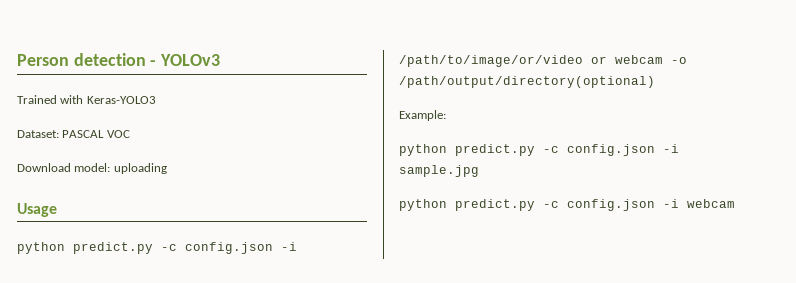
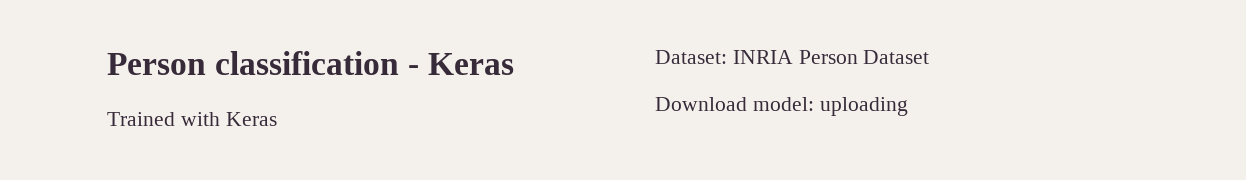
- Person detection - YOLOv3
+ Person classification - Keras
- Trained with Keras-YOLO3
+ Trained with Keras
- Dataset: PASCAL VOC
+ Dataset: INRIA Person Dataset
- Usage
- python predict.py -c config.json -i /path/to/image/or/video or webcam -o /path/output/directory(optional)
- Example:
- python predict.py -c config.json -i sample.jpg
- python predict.py -c config.json -i webcam

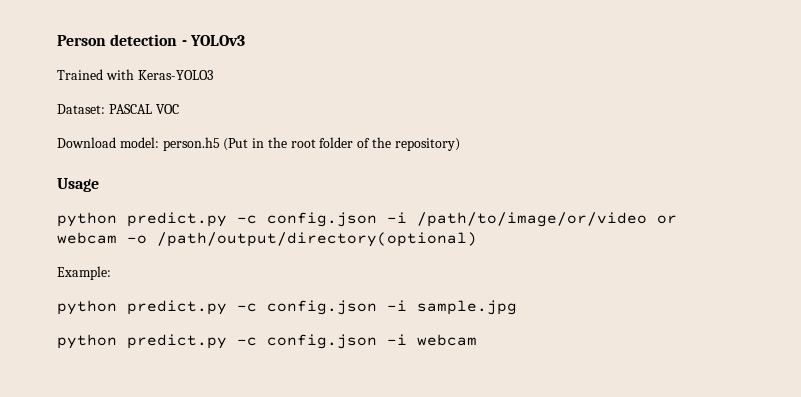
- Person classification - Keras
+ Person detection - YOLOv3
- Trained with Keras
+ Trained with Keras-YOLO3
- Dataset: INRIA Person Dataset
+ Dataset: PASCAL VOC
- Download model: uploading
+ Download model: person.h5 (Put in the root folder of the repository)
+ Usage
+ python predict.py -c config.json -i /path/to/image/or/video or webcam -o /path/output/directory(optional)
+ Example:
+ python predict.py -c config.json -i sample.jpg
+ python predict.py -c config.json -i webcam

